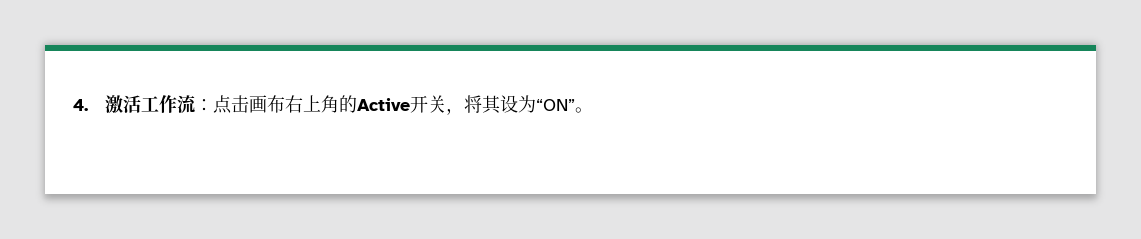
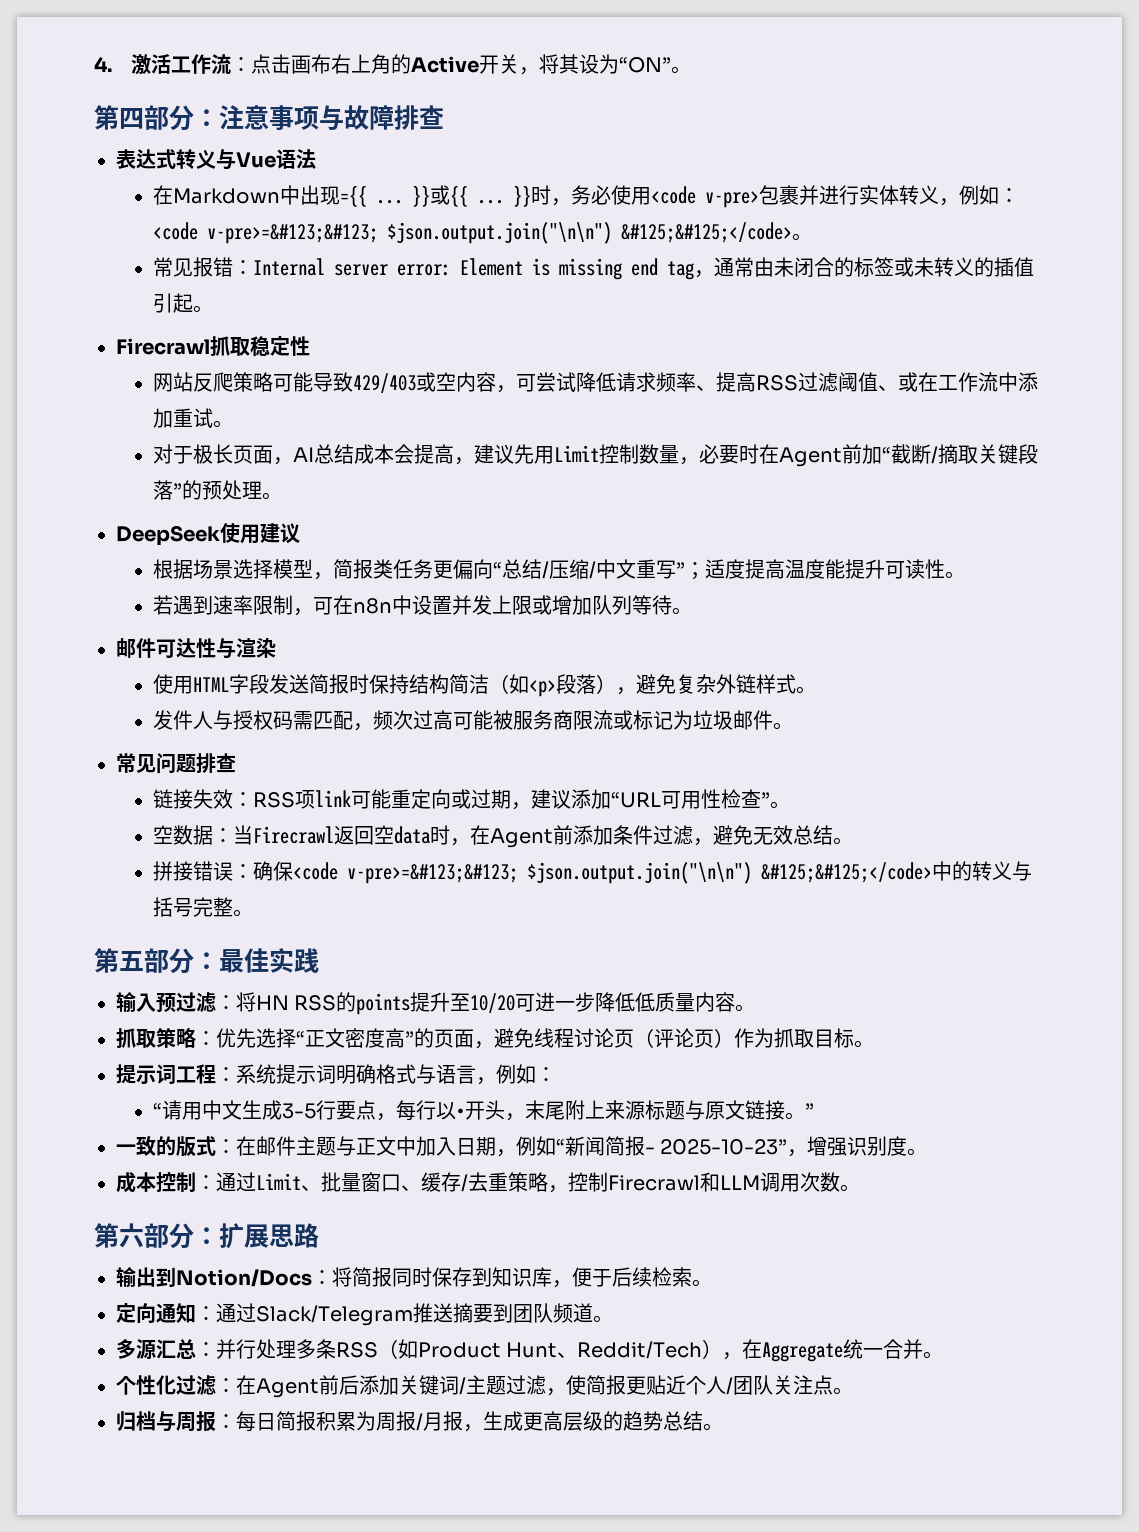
+ 第四部分：注意事项与故障排查
+ 表达式转义与Vue语法
+ 在Markdown中出现={{ ... }}或{{ ... }}时，务必使用<code v-pre>包裹并进行实体转义，例如：<code v-pre>=&#123;&#123; $json.output.join("\n\n") &#125;&#125;</code>。
+ 常见报错：Internal server error: Element is missing end tag，通常由未闭合的标签或未转义的插值引起。
+ Firecrawl抓取稳定性
+ 网站反爬策略可能导致429/403或空内容，可尝试降低请求频率、提高RSS过滤阈值、或在工作流中添加重试。
+ 对于极长页面，AI总结成本会提高，建议先用Limit控制数量，必要时在Agent前加“截断/摘取关键段落”的预处理。
+ DeepSeek使用建议
+ 根据场景选择模型，简报类任务更偏向“总结/压缩/中文重写”；适度提高温度能提升可读性。
+ 若遇到速率限制，可在n8n中设置并发上限或增加队列等待。
+ 邮件可达性与渲染
+ 使用HTML字段发送简报时保持结构简洁（如<p>段落），避免复杂外链样式。
+ 发件人与授权码需匹配，频次过高可能被服务商限流或标记为垃圾邮件。
+ 常见问题排查
+ 链接失效：RSS项link可能重定向或过期，建议添加“URL可用性检查”。
+ 空数据：当Firecrawl返回空data时，在Agent前添加条件过滤，避免无效总结。
+ 拼接错误：确保<code v-pre>=&#123;&#123; $json.output.join("\n\n") &#125;&#125;</code>中的转义与括号完整。
+ 第五部分：最佳实践
+ 输入预过滤：将HN RSS的points提升至10/20可进一步降低低质量内容。
+ 抓取策略：优先选择“正文密度高”的页面，避免线程讨论页（评论页）作为抓取目标。
+ 提示词工程：系统提示词明确格式与语言，例如：
+ “请用中文生成3-5行要点，每行以•开头，末尾附上来源标题与原文链接。”
+ 一致的版式：在邮件主题与正文中加入日期，例如“新闻简报- 2025-10-23”，增强识别度。
+ 成本控制：通过Limit、批量窗口、缓存/去重策略，控制Firecrawl和LLM调用次数。
+ 第六部分：扩展思路
+ 输出到Notion/Docs：将简报同时保存到知识库，便于后续检索。
+ 定向通知：通过Slack/Telegram推送摘要到团队频道。
+ 多源汇总：并行处理多条RSS（如Product Hunt、Reddit/Tech），在Aggregate统一合并。
+ 个性化过滤：在Agent前后添加关键词/主题过滤，使简报更贴近个人/团队关注点。
+ 归档与周报：每日简报积累为周报/月报，生成更高层级的趋势总结。

